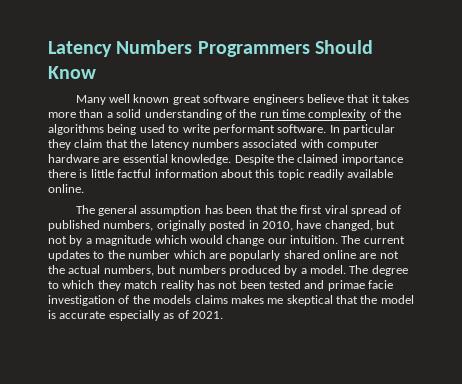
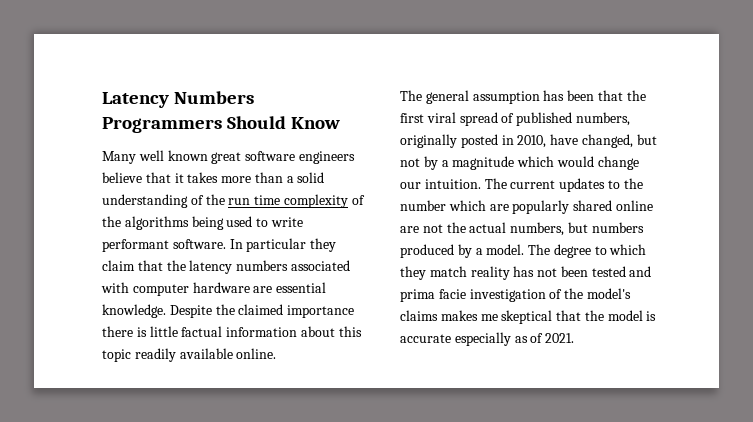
- Despite the claimed importance there is little factful information about this topic readily available online.
+ Despite the claimed importance there is little factual information about this topic readily available online.
- The degree to which they match reality has not been tested and primae facie investigation of the models claims makes me skeptical that the model is accurate especially as of 2021.
+ The degree to which they match reality has not been tested and prima facie investigation of the model's claims makes me skeptical that the model is accurate especially as of 2021.

